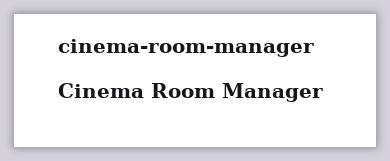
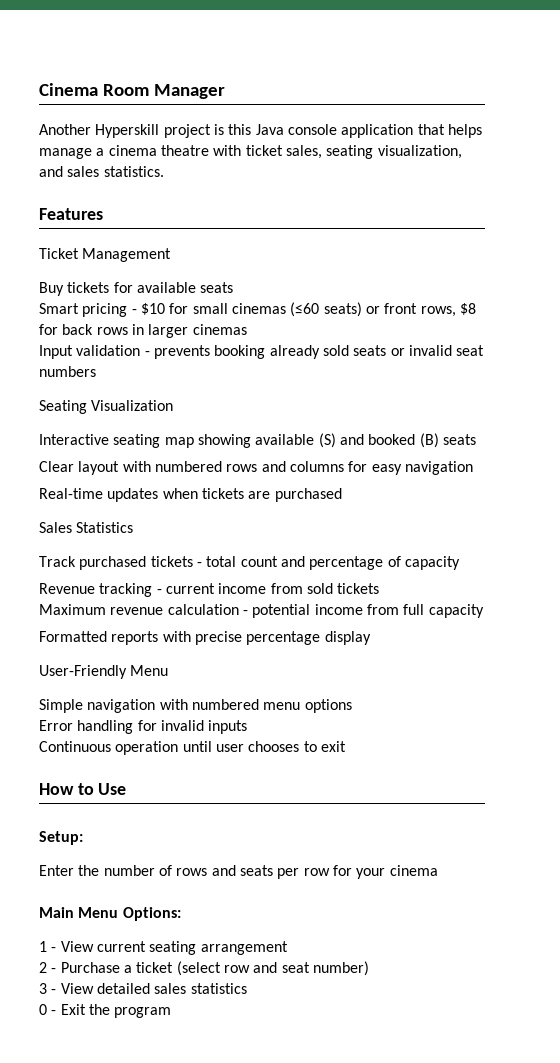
- cinema-room-manager
+ Another Hyperskill project is this Java console application that helps manage a cinema theatre with ticket sales, seating visualization, and sales statistics.
+ Features
+ Ticket Management
+ Buy tickets for available seats
+ Smart pricing - $10 for small cinemas (≤60 seats) or front rows, $8 for back rows in larger cinemas
+ Input validation - prevents booking already sold seats or invalid seat numbers
+ Seating Visualization
+ Interactive seating map showing available (S) and booked (B) seats
+ Clear layout with numbered rows and columns for easy navigation
+ Real-time updates when tickets are purchased
+ Sales Statistics
+ Track purchased tickets - total count and percentage of capacity
+ Revenue tracking - current income from sold tickets
+ Maximum revenue calculation - potential income from full capacity
+ Formatted reports with precise percentage display
+ User-Friendly Menu
+ Simple navigation with numbered menu options
+ Error handling for invalid inputs
+ Continuous operation until user chooses to exit
+ How to Use
+ Setup:
+ Enter the number of rows and seats per row for your cinema
+ Main Menu Options:
+ 1 - View current seating arrangement
+ 2 - Purchase a ticket (select row and seat number)
+ 3 - View detailed sales statistics
+ 0 - Exit the program

